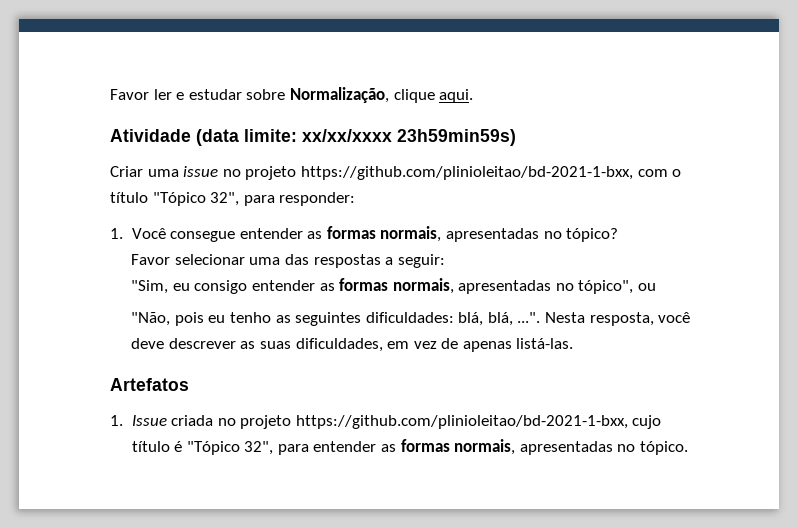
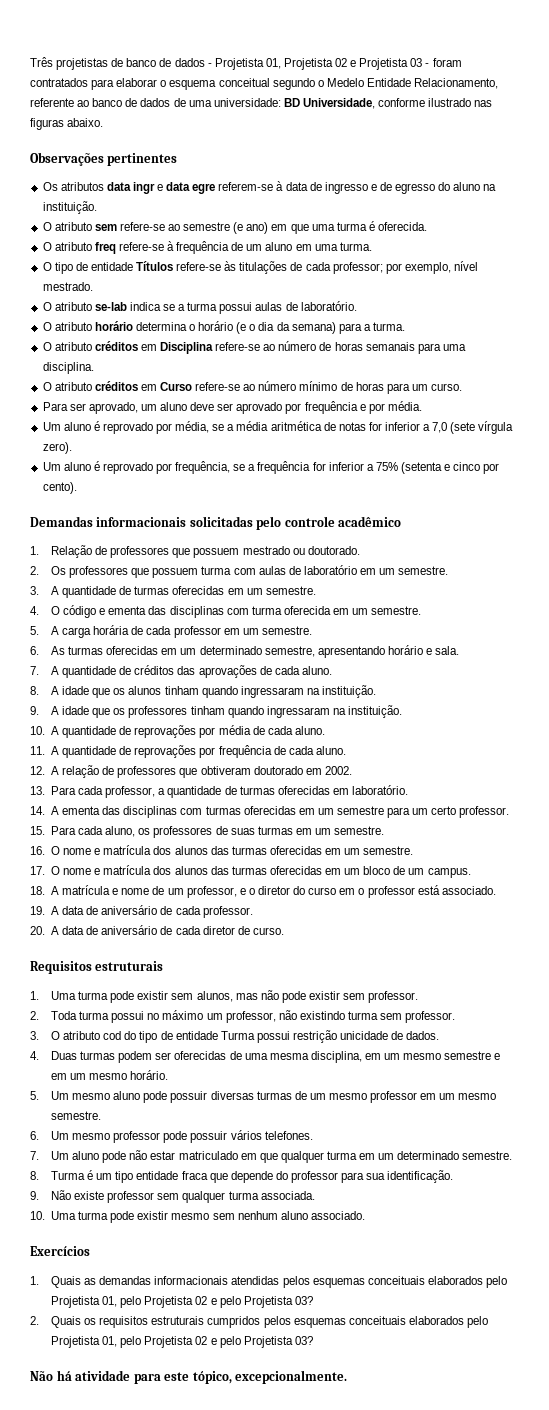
- Favor ler e estudar sobre Normalização, clique aqui.
- Atividade (data limite: xx/xx/xxxx 23h59min59s)
- Criar uma issue no projeto https://github.com/plinioleitao/bd-2021-1-bxx, com o título "Tópico 32", para responder:
- 1. Você consegue entender as formas normais, apresentadas no tópico?
- Favor selecionar uma das respostas a seguir:
- "Sim, eu consigo entender as formas normais, apresentadas no tópico", ou
- "Não, pois eu tenho as seguintes dificuldades: blá, blá, ...". Nesta resposta, você deve descrever as suas dificuldades, em vez de apenas listá-las.
- Artefatos
- 1. Issue criada no projeto https://github.com/plinioleitao/bd-2021-1-bxx, cujo título é "Tópico 32", para entender as formas normais, apresentadas no tópico.
+ Três projetistas de banco de dados - Projetista 01, Projetista 02 e Projetista 03 - foram contratados para elaborar o esquema conceitual segundo o Medelo Entidade Relacionamento, referente ao banco de dados de uma universidade: BD Universidade, conforme ilustrado nas figuras abaixo.
+ Observações pertinentes
+ Os atributos data ingr e data egre referem-se à data de ingresso e de egresso do aluno na instituição.
+ O atributo sem refere-se ao semestre (e ano) em que uma turma é oferecida.
+ O atributo freq refere-se à frequência de um aluno em uma turma.
+ O tipo de entidade Títulos refere-se às titulações de cada professor; por exemplo, nível mestrado.
+ O atributo se-lab indica se a turma possui aulas de laboratório.
+ O atributo horário determina o horário (e o dia da semana) para a turma.
+ O atributo créditos em Disciplina refere-se ao número de horas semanais para uma disciplina.
+ O atributo créditos em Curso refere-se ao número mínimo de horas para um curso.
+ Para ser aprovado, um aluno deve ser aprovado por frequência e por média.
+ Um aluno é reprovado por média, se a média aritmética de notas for inferior a 7,0 (sete vírgula zero).
+ Um aluno é reprovado por frequência, se a frequência for inferior a 75% (setenta e cinco por cento).
+ Demandas informacionais solicitadas pelo controle acadêmico
+ 1. Relação de professores que possuem mestrado ou doutorado.
+ 2. Os professores que possuem turma com aulas de laboratório em um semestre.
+ 3. A quantidade de turmas oferecidas em um semestre.
+ 4. O código e ementa das disciplinas com turma oferecida em um semestre.
+ 5. A carga horária de cada professor em um semestre.
+ 6. As turmas oferecidas em um determinado semestre, apresentando horário e sala.
+ 7. A quantidade de créditos das aprovações de cada aluno.
+ 8. A idade que os alunos tinham quando ingressaram na instituição.
+ 9. A idade que os professores tinham quando ingressaram na instituição.
+ 10. A quantidade de reprovações por média de cada aluno.
+ 11. A quantidade de reprovações por frequência de cada aluno.
+ 12. A relação de professores que obtiveram doutorado em 2002.
+ 13. Para cada professor, a quantidade de turmas oferecidas em laboratório.
+ 14. A ementa das disciplinas com turmas oferecidas em um semestre para um certo professor.
+ 15. Para cada aluno, os professores de suas turmas em um semestre.
+ 16. O nome e matrícula dos alunos das turmas oferecidas em um semestre.
+ 17. O nome e matrícula dos alunos das turmas oferecidas em um bloco de um campus.
+ 18. A matrícula e nome de um professor, e o diretor do curso em o professor está associado.
+ 19. A data de aniversário de cada professor.
+ 20. A data de aniversário de cada diretor de curso.
+ Requisitos estruturais
+ 1. Uma turma pode existir sem alunos, mas não pode existir sem professor.
+ 2. Toda turma possui no máximo um professor, não existindo turma sem professor.
+ 3. O atributo cod do tipo de entidade Turma possui restrição unicidade de dados.
+ 4. Duas turmas podem ser oferecidas de uma mesma disciplina, em um mesmo semestre e em um mesmo horário.
+ 5. Um mesmo aluno pode possuir diversas turmas de um mesmo professor em um mesmo semestre.
+ 6. Um mesmo professor pode possuir vários telefones.
+ 7. Um aluno pode não estar matriculado em que qualquer turma em um determinado semestre.
+ 8. Turma é um tipo entidade fraca que depende do professor para sua identificação.
+ 9. Não existe professor sem qualquer turma associada.
+ 10. Uma turma pode existir mesmo sem nenhum aluno associado.
+ Exercícios
+ 1. Quais as demandas informacionais atendidas pelos esquemas conceituais elaborados pelo Projetista 01, pelo Projetista 02 e pelo Projetista 03?
+ 2. Quais os requisitos estruturais cumpridos pelos esquemas conceituais elaborados pelo Projetista 01, pelo Projetista 02 e pelo Projetista 03?
+ Não há atividade para este tópico, excepcionalmente.

